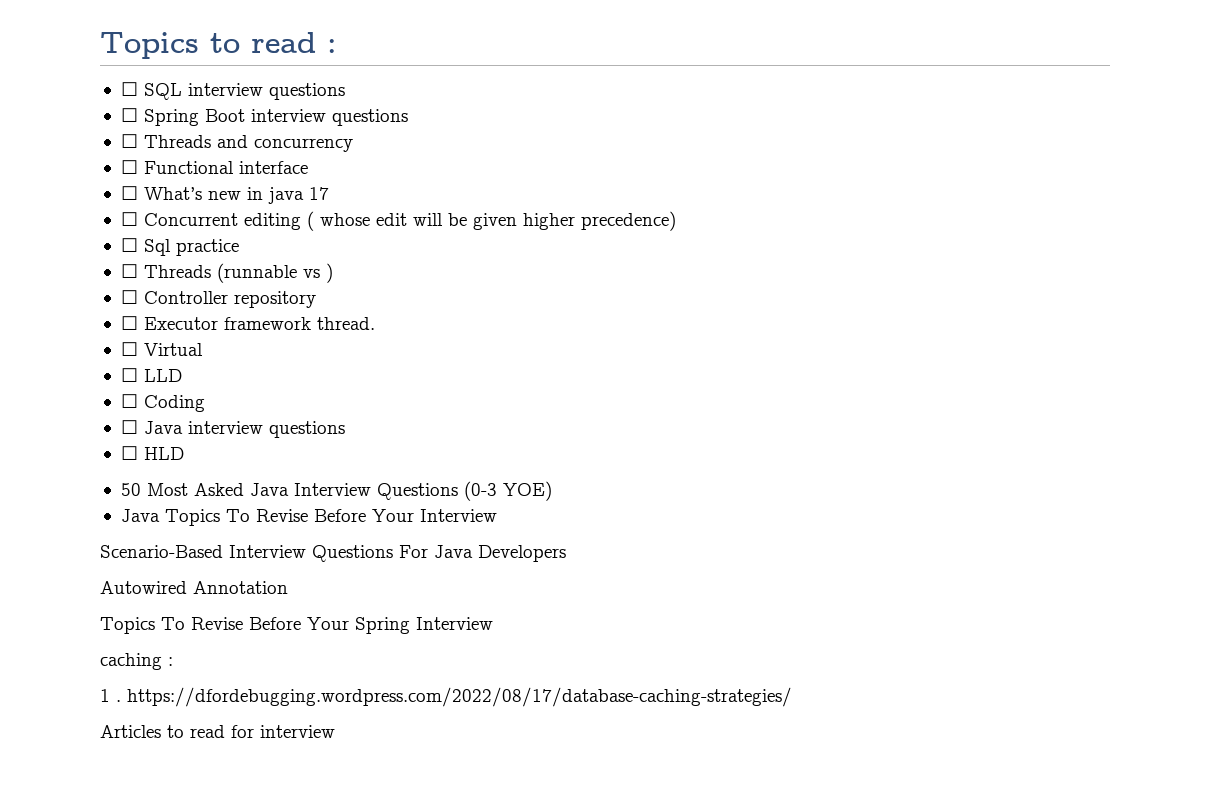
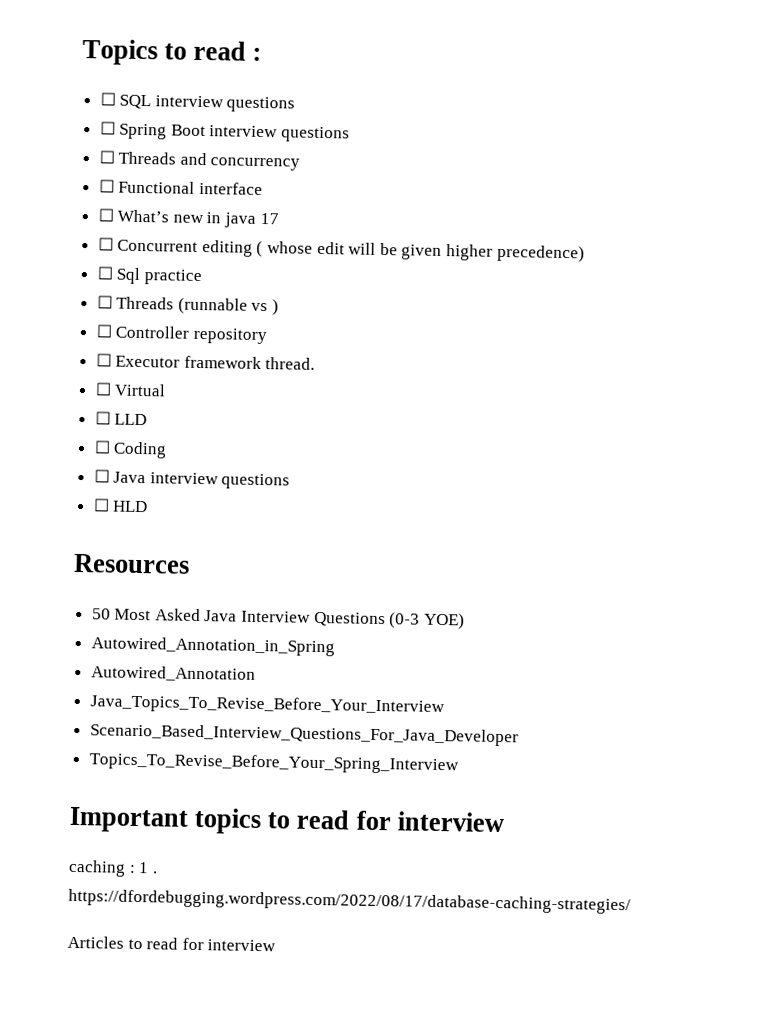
+ Resources
- Java Topics To Revise Before Your Interview
- Scenario-Based Interview Questions For Java Developers
- Autowired Annotation
- Topics To Revise Before Your Spring Interview
+ Autowired_Annotation_in_Spring
+ Autowired_Annotation
+ Java_Topics_To_Revise_Before_Your_Interview
+ Scenario_Based_Interview_Questions_For_Java_Developer
+ Topics_To_Revise_Before_Your_Spring_Interview
+ Important topics to read for interview
- caching :
- 1 . https://dfordebugging.wordpress.com/2022/08/17/database-caching-strategies/
+ caching : 1 . https://dfordebugging.wordpress.com/2022/08/17/database-caching-strategies/

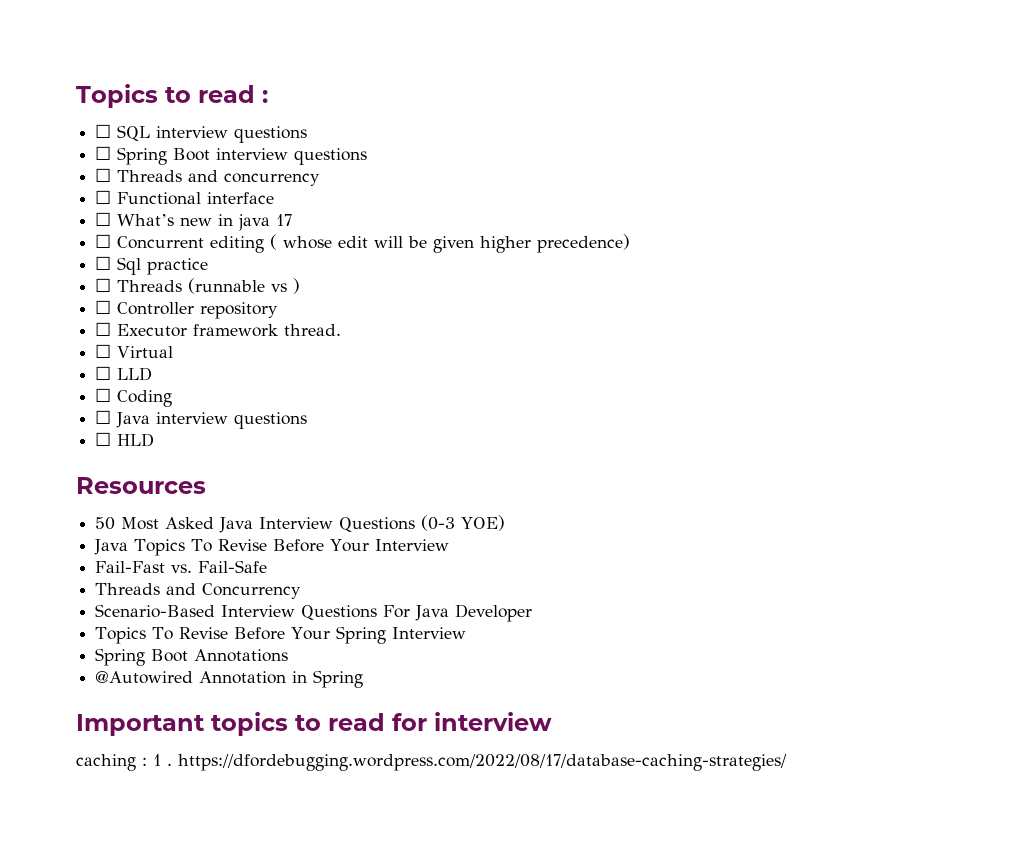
- Autowired_Annotation_in_Spring
- Autowired_Annotation
- Java_Topics_To_Revise_Before_Your_Interview
- Scenario_Based_Interview_Questions_For_Java_Developer
- Topics_To_Revise_Before_Your_Spring_Interview
+ Java Topics To Revise Before Your Interview
+ Fail-Fast vs. Fail-Safe
+ Threads and Concurrency
+ Scenario-Based Interview Questions For Java Developer
+ Topics To Revise Before Your Spring Interview
+ Spring Boot Annotations
+ @Autowired Annotation in Spring
- Articles to read for interview

